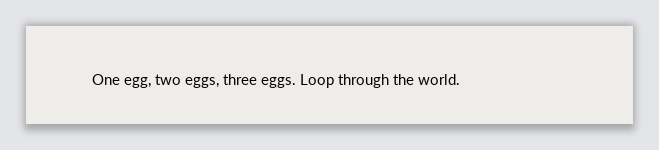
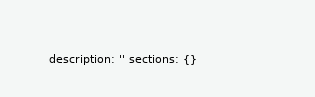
- One egg, two eggs, three eggs. Loop through the world.
+ description: '' sections: {}

